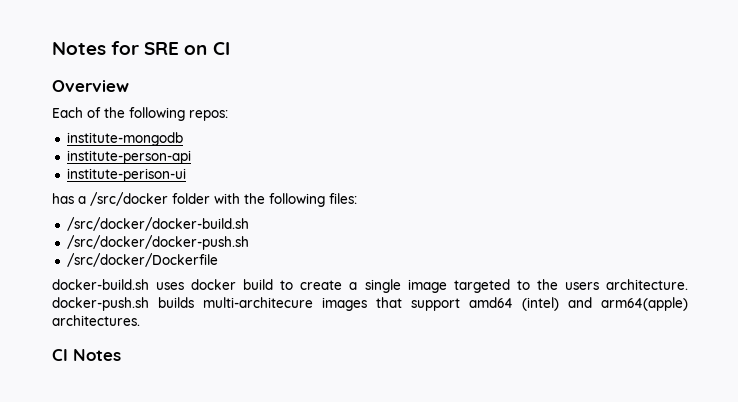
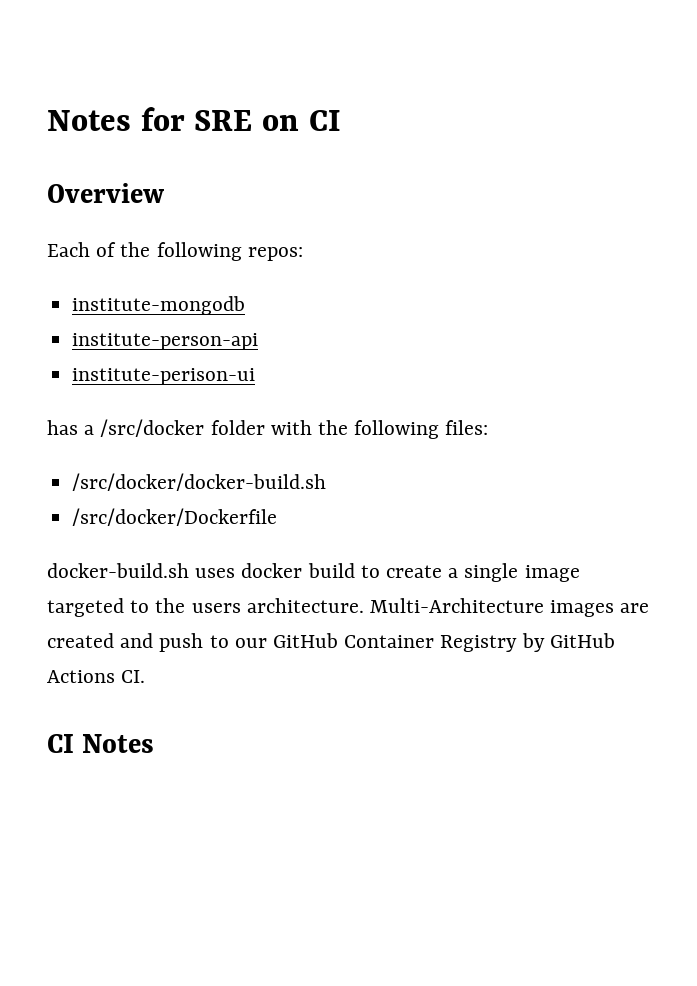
- /src/docker/docker-push.sh
- docker-build.sh uses docker build to create a single image targeted to the users architecture. docker-push.sh builds multi-architecure images that support amd64 (intel) and arm64(apple) architectures.
+ docker-build.sh uses docker build to create a single image targeted to the users architecture. Multi-Architecture images are created and push to our GitHub Container Registry by GitHub Actions CI.

